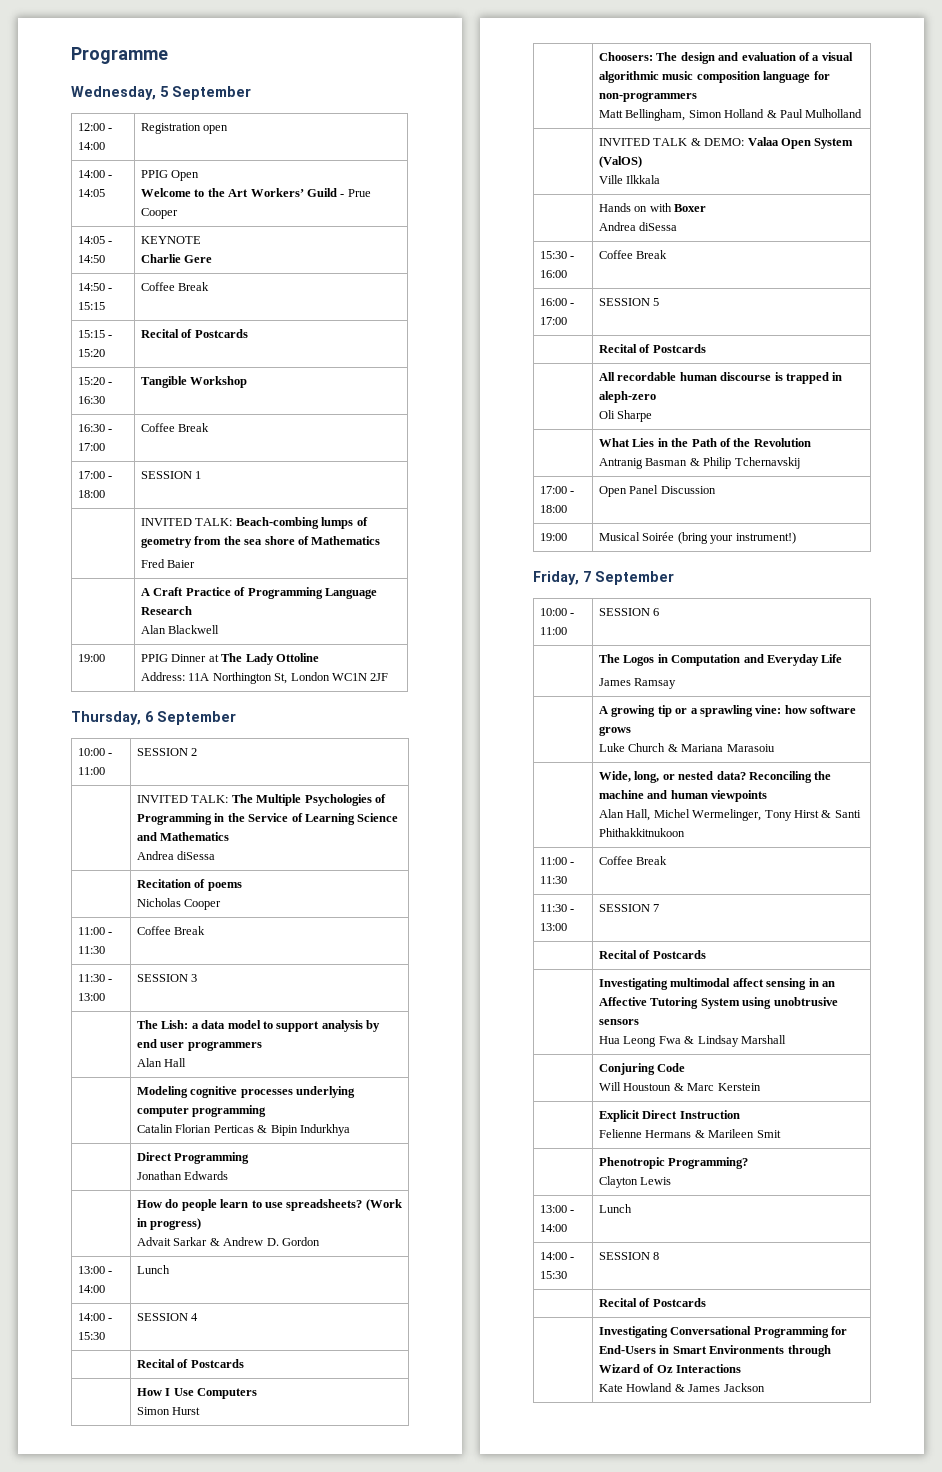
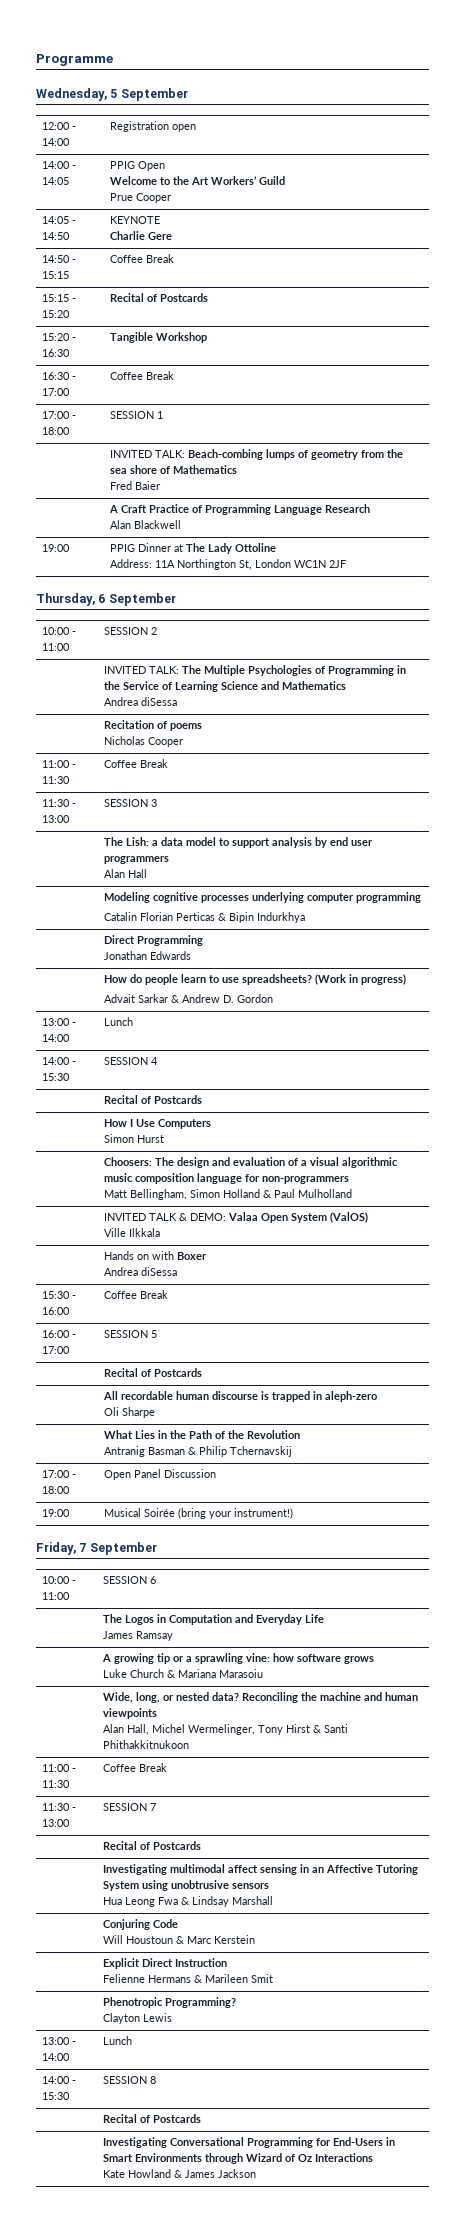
  14:00 - 14:05 | PPIG Open
- Welcome to the Art Workers’ Guild - Prue Cooper
+ Welcome to the Art Workers’ Guild
+ Prue Cooper

